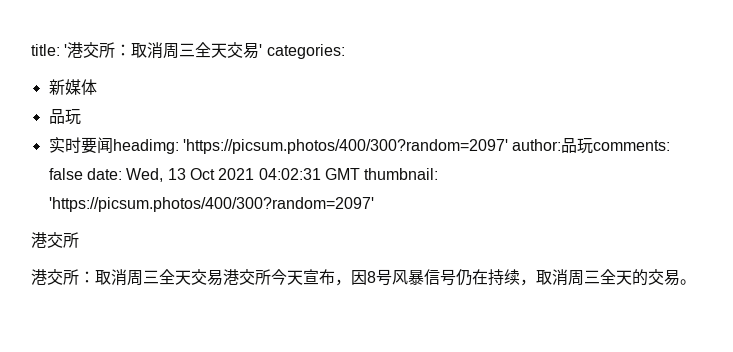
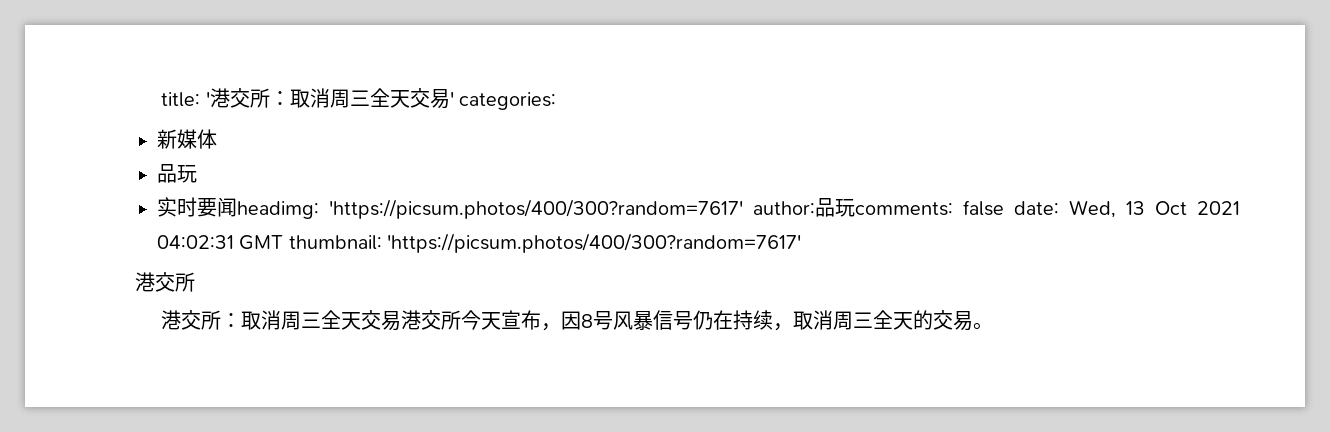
- 实时要闻headimg: 'https://picsum.photos/400/300?random=2097' author:品玩comments: false date: Wed, 13 Oct 2021 04:02:31 GMT thumbnail: 'https://picsum.photos/400/300?random=2097'
+ 实时要闻headimg: 'https://picsum.photos/400/300?random=7617' author:品玩comments: false date: Wed, 13 Oct 2021 04:02:31 GMT thumbnail: 'https://picsum.photos/400/300?random=7617'

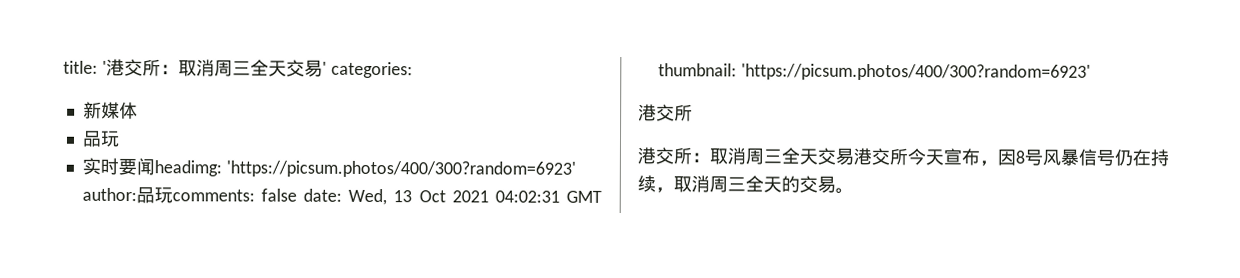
- 实时要闻headimg: 'https://picsum.photos/400/300?random=7617' author:品玩comments: false date: Wed, 13 Oct 2021 04:02:31 GMT thumbnail: 'https://picsum.photos/400/300?random=7617'
+ 实时要闻headimg: 'https://picsum.photos/400/300?random=6923' author:品玩comments: false date: Wed, 13 Oct 2021 04:02:31 GMT thumbnail: 'https://picsum.photos/400/300?random=6923'

